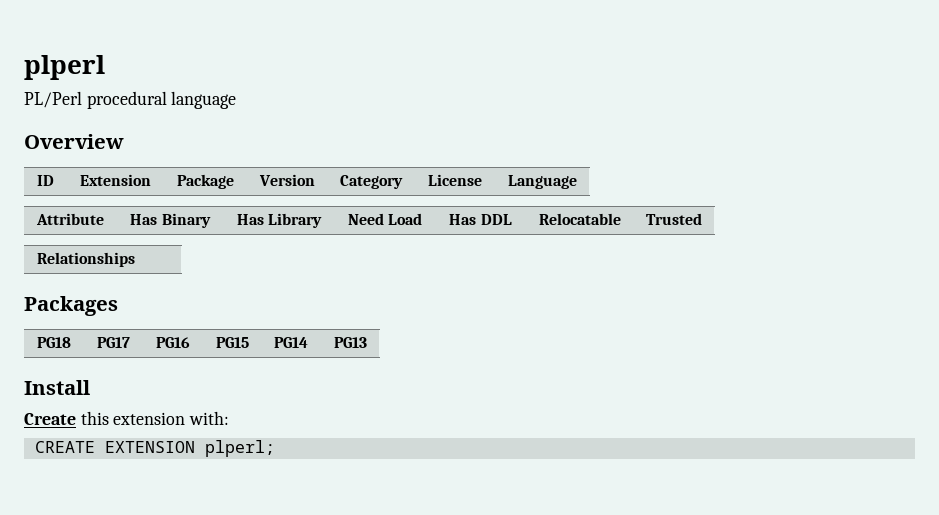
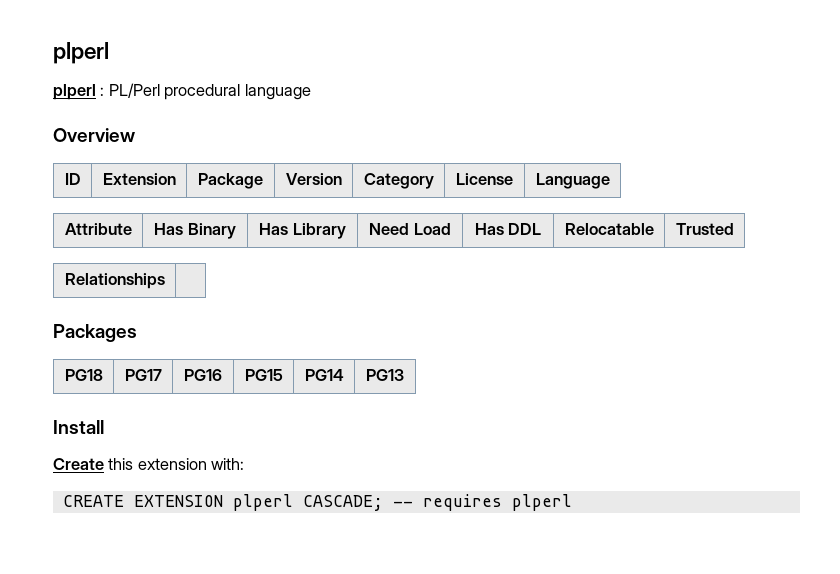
- PL/Perl procedural language
+ plperl : PL/Perl procedural language
- CREATE EXTENSION plperl;
+ CREATE EXTENSION plperl CASCADE; -- requires plperl

